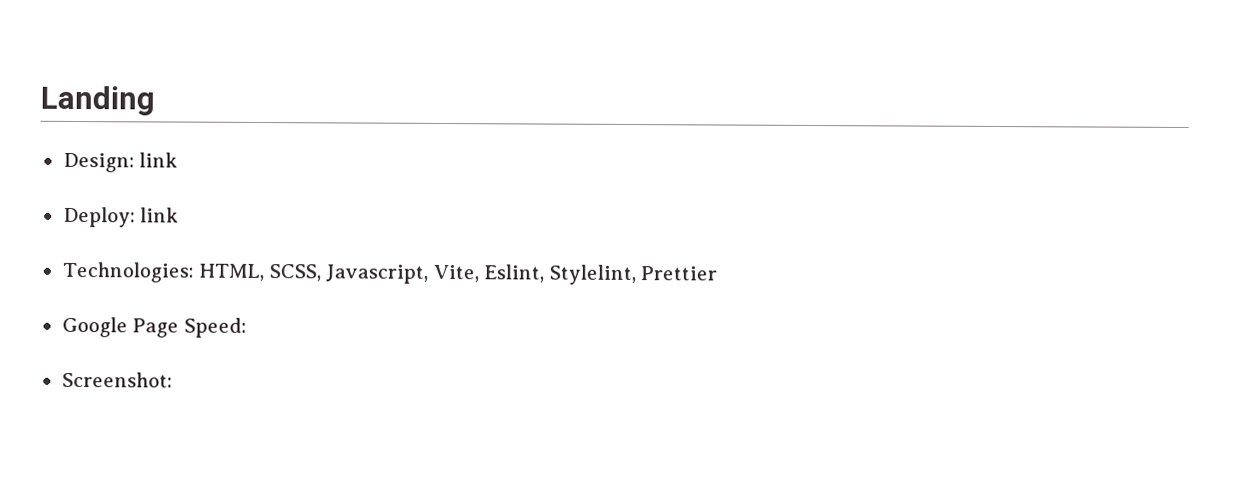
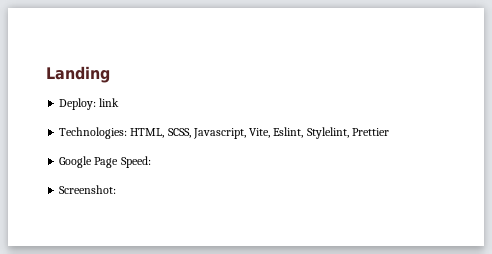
- Design: link

